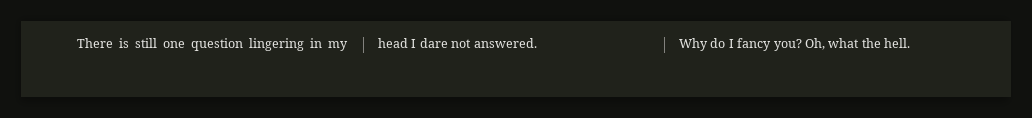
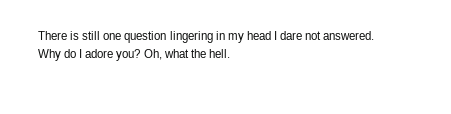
- Why do I fancy you?
+ Why do I adore you?

